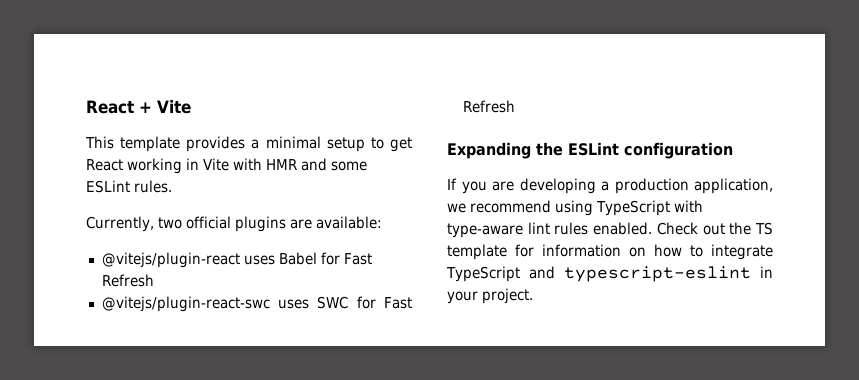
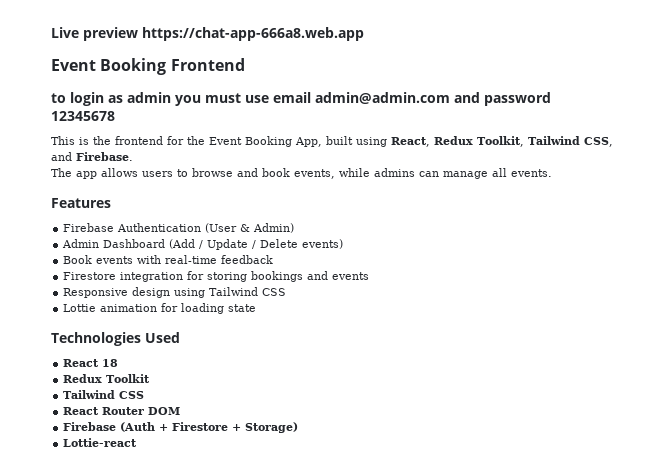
- React + Vite
- This template provides a minimal setup to get React working in Vite with HMR and some ESLint rules.
- Currently, two official plugins are available:
- @vitejs/plugin-react uses Babel for Fast Refresh
- @vitejs/plugin-react-swc uses SWC for Fast Refresh
- Expanding the ESLint configuration
- If you are developing a production application, we recommend using TypeScript with type-aware lint rules enabled. Check out the TS template for information on how to integrate TypeScript and typescript-eslint in your project.
+ Live preview https://chat-app-666a8.web.app
+ Event Booking Frontend
+ to login as admin you must use email admin@admin.com and password 12345678
+ This is the frontend for the Event Booking App, built using React, Redux Toolkit, Tailwind CSS, and Firebase.
+ The app allows users to browse and book events, while admins can manage all events.
+ Features
+ Firebase Authentication (User & Admin)
+ Admin Dashboard (Add / Update / Delete events)
+ Book events with real-time feedback
+ Firestore integration for storing bookings and events
+ Responsive design using Tailwind CSS
+ Lottie animation for loading state
+ Technologies Used
+ React 18
+ Redux Toolkit
+ Tailwind CSS
+ React Router DOM
+ Firebase (Auth + Firestore + Storage)
+ Lottie-react

